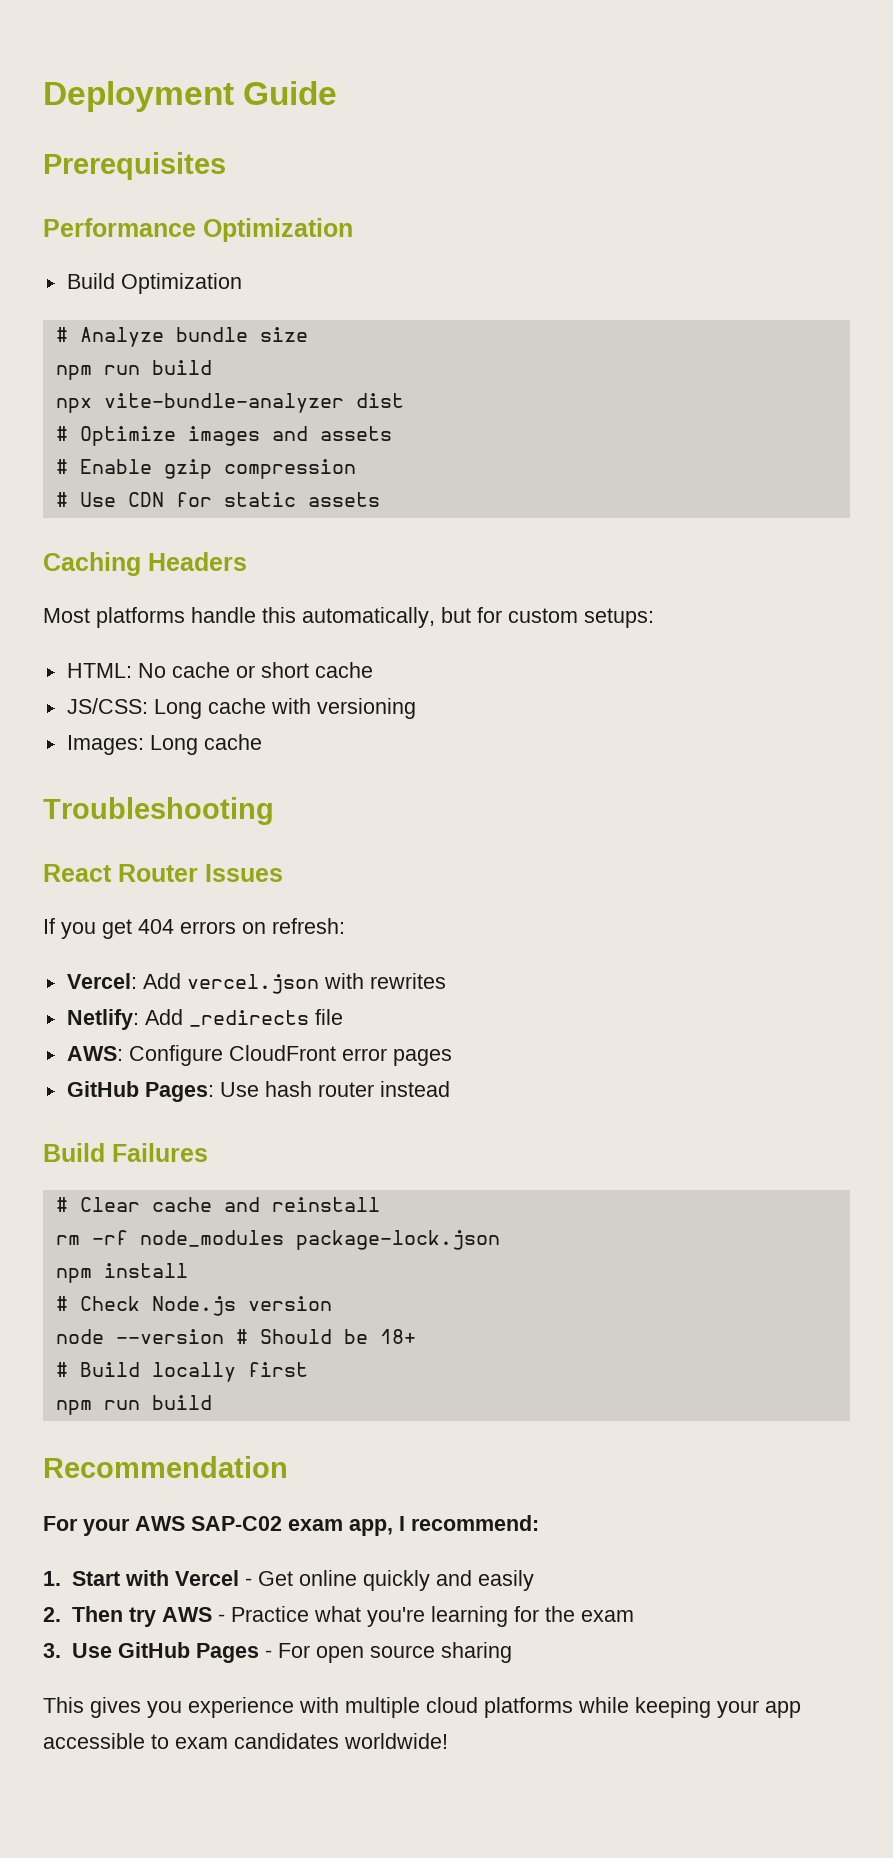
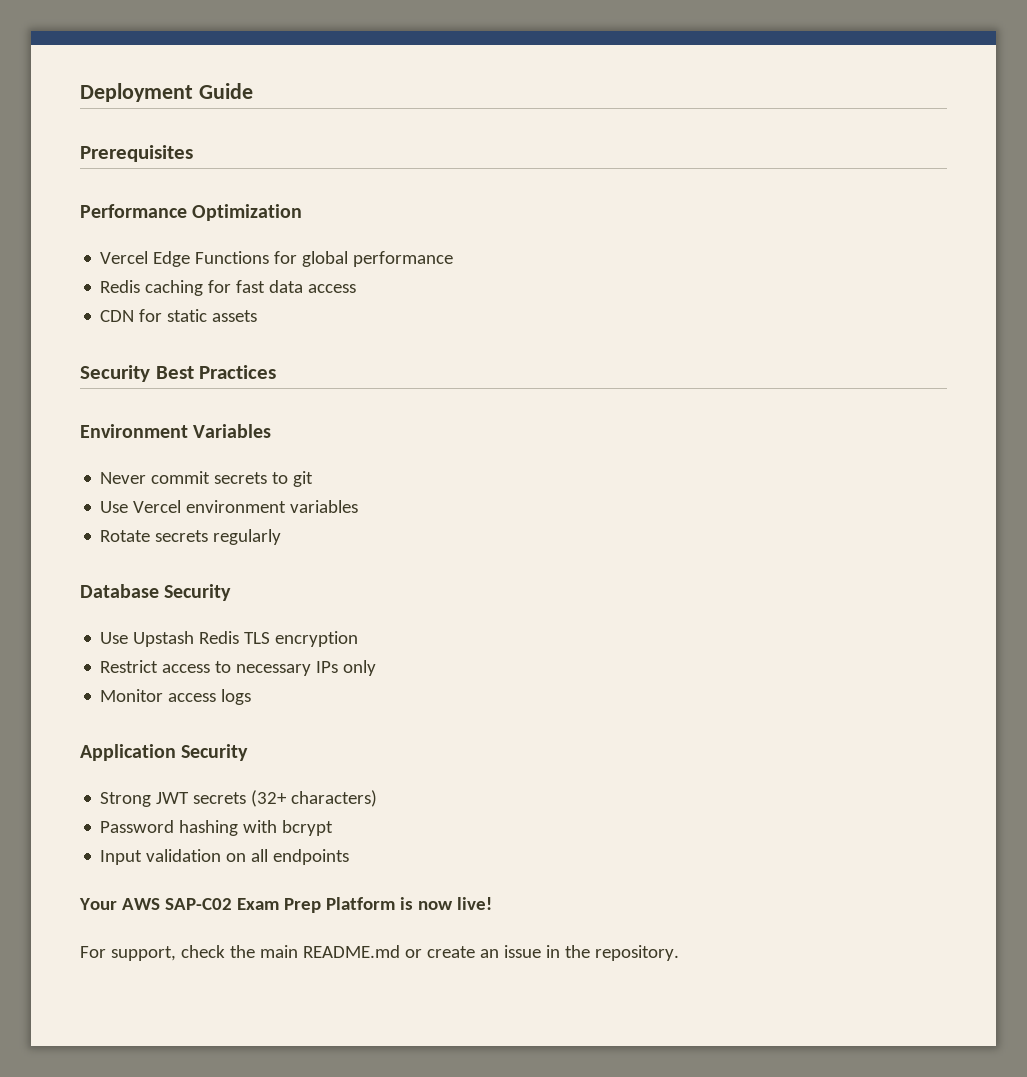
- Build Optimization
- # Analyze bundle size
- npm run build
- npx vite-bundle-analyzer dist
- # Optimize images and assets
- # Enable gzip compression
- # Use CDN for static assets
- Caching Headers
- Most platforms handle this automatically, but for custom setups:
- HTML: No cache or short cache
- JS/CSS: Long cache with versioning
- Images: Long cache
- Troubleshooting
- React Router Issues
- If you get 404 errors on refresh:
- Vercel: Add vercel.json with rewrites
- Netlify: Add _redirects file
- AWS: Configure CloudFront error pages
- GitHub Pages: Use hash router instead
- Build Failures
- # Clear cache and reinstall
- rm -rf node_modules package-lock.json
- npm install
- # Check Node.js version
- node --version # Should be 18+
- # Build locally first
- npm run build
- Recommendation
- For your AWS SAP-C02 exam app, I recommend:
- 1. Start with Vercel - Get online quickly and easily
- 2. Then try AWS - Practice what you're learning for the exam
- 3. Use GitHub Pages - For open source sharing
- This gives you experience with multiple cloud platforms while keeping your app accessible to exam candidates worldwide!
+ Vercel Edge Functions for global performance
+ Redis caching for fast data access
+ CDN for static assets
+ Security Best Practices
+ Environment Variables
+ Never commit secrets to git
+ Use Vercel environment variables
+ Rotate secrets regularly
+ Database Security
+ Use Upstash Redis TLS encryption
+ Restrict access to necessary IPs only
+ Monitor access logs
+ Application Security
+ Strong JWT secrets (32+ characters)
+ Password hashing with bcrypt
+ Input validation on all endpoints
+ Your AWS SAP-C02 Exam Prep Platform is now live!
+ For support, check the main README.md or create an issue in the repository.

